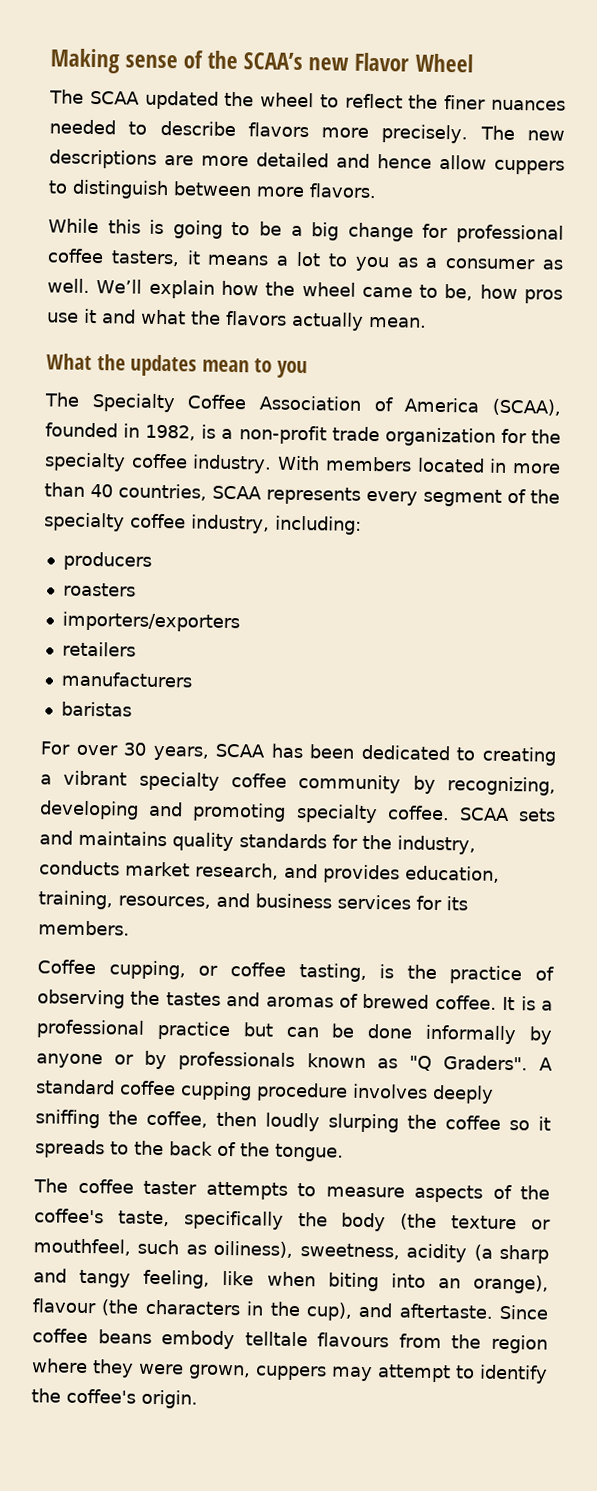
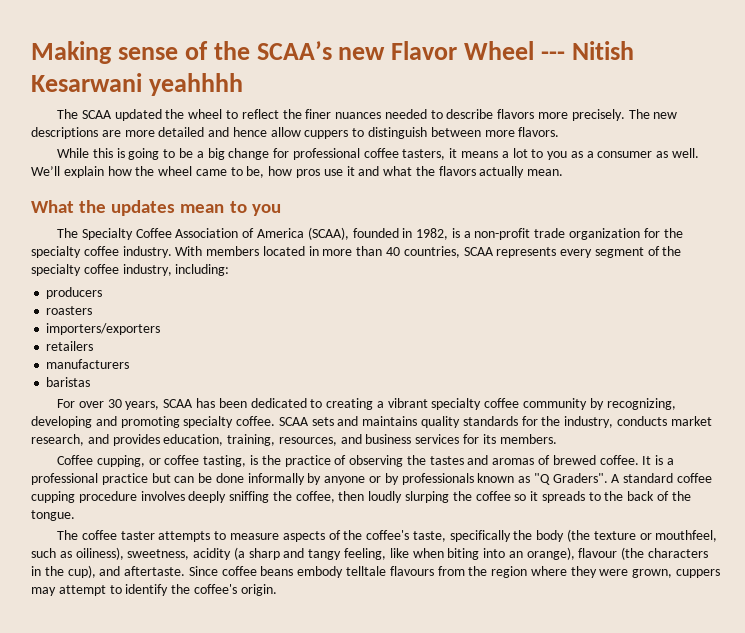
- Making sense of the SCAA’s new Flavor Wheel
+ Making sense of the SCAA’s new Flavor Wheel --- Nitish Kesarwani yeahhhh

